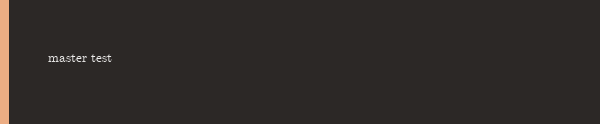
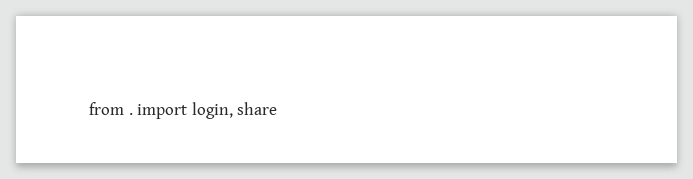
- master test
+ from . import login, share

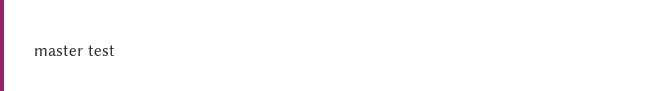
- from . import login, share
+ master test

